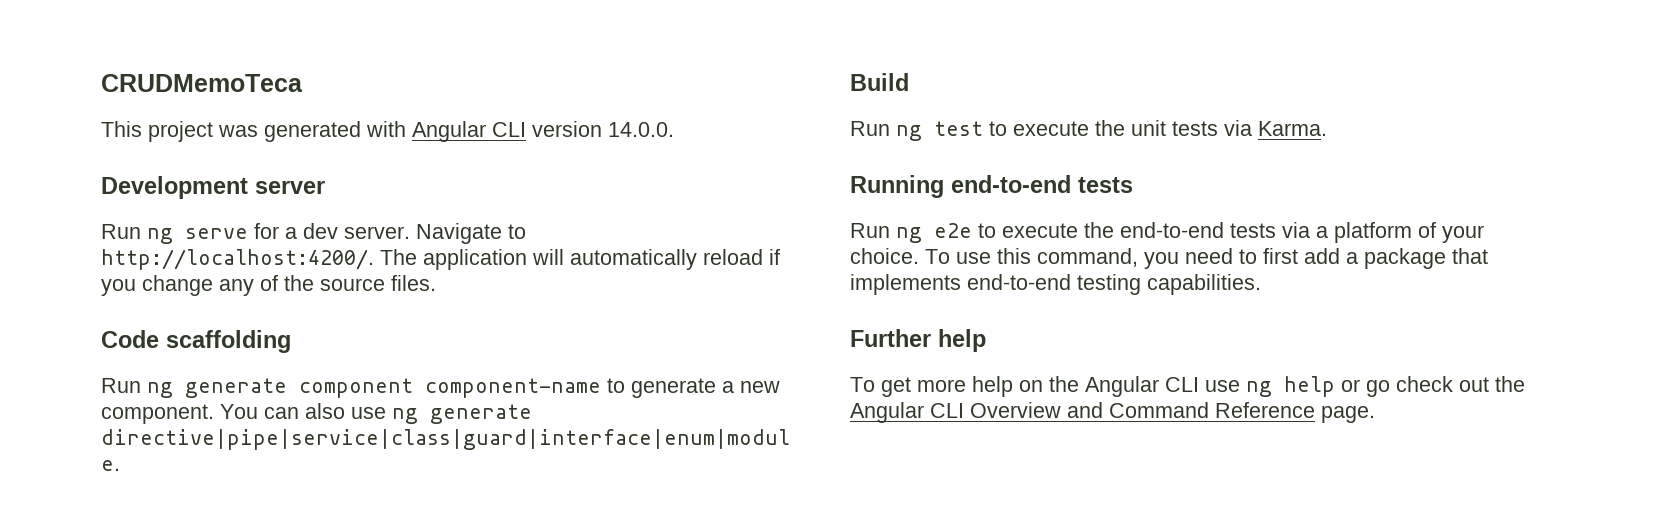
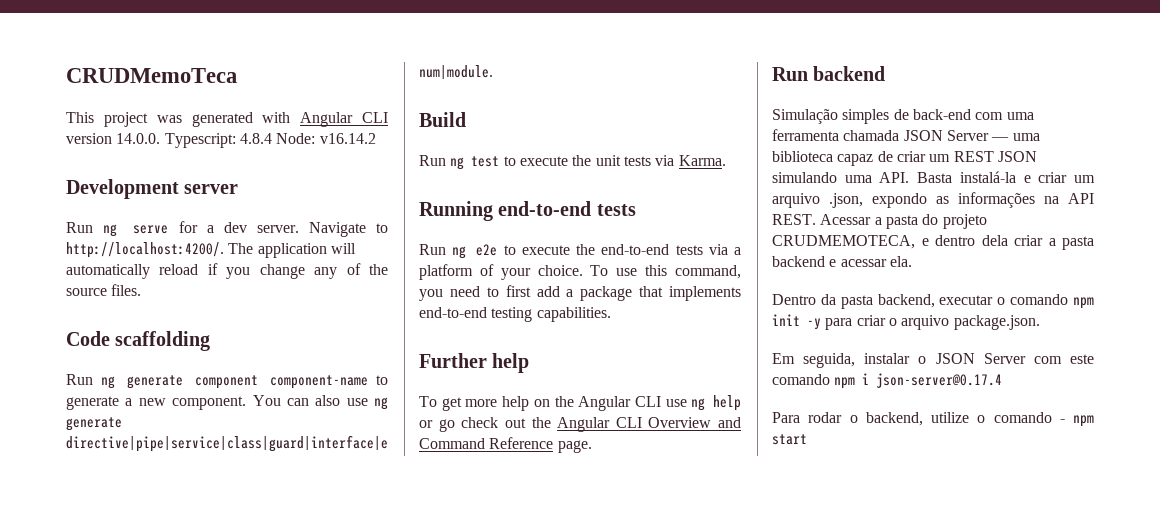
- This project was generated with Angular CLI version 14.0.0.
+ This project was generated with Angular CLI version 14.0.0. Typescript: 4.8.4 Node: v16.14.2
+ Run backend
+ Simulação simples de back-end com uma ferramenta chamada JSON Server — uma biblioteca capaz de criar um REST JSON simulando uma API. Basta instalá-la e criar um arquivo .json, expondo as informações na API REST. Acessar a pasta do projeto CRUDMEMOTECA, e dentro dela criar a pasta backend e acessar ela.
+ Dentro da pasta backend, executar o comando npm init -y para criar o arquivo package.json.
+ Em seguida, instalar o JSON Server com este comando npm i json-server@0.17.4
+ Para rodar o backend, utilize o comando - npm start

